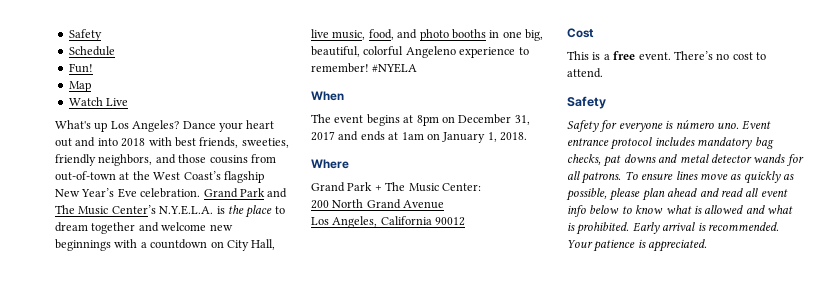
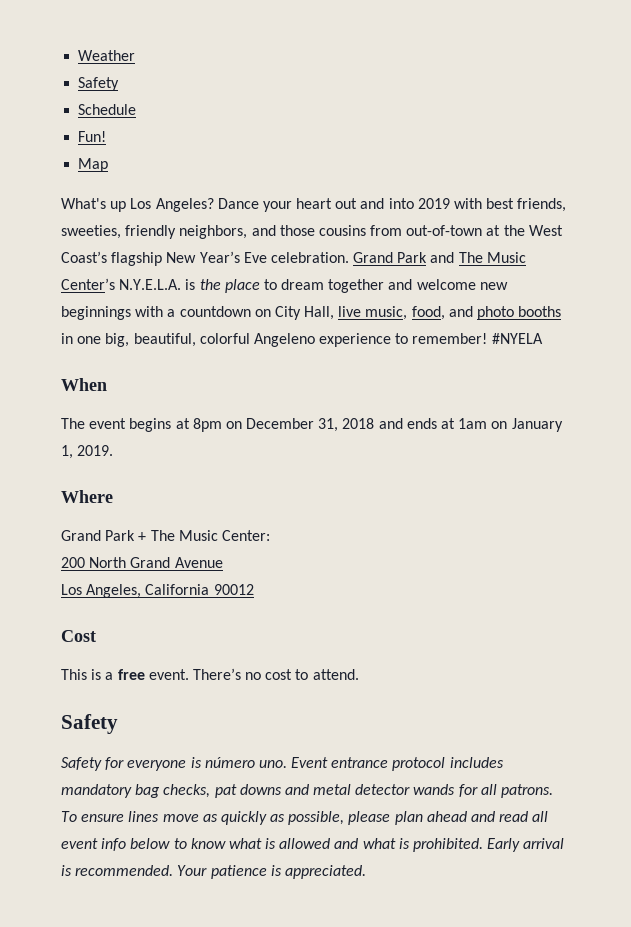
+ Weather
- Watch Live
- Dance your heart out and into 2018 with best friends, sweeties, friendly neighbors, and those cousins from out-of-town at the West Coast’s flagship New Year’s Eve celebration.
+ Dance your heart out and into 2019 with best friends, sweeties, friendly neighbors, and those cousins from out-of-town at the West Coast’s flagship New Year’s Eve celebration.
- The event begins at 8pm on December 31, 2017 and ends at 1am on January 1, 2018.
+ The event begins at 8pm on December 31, 2018 and ends at 1am on January 1, 2019.

